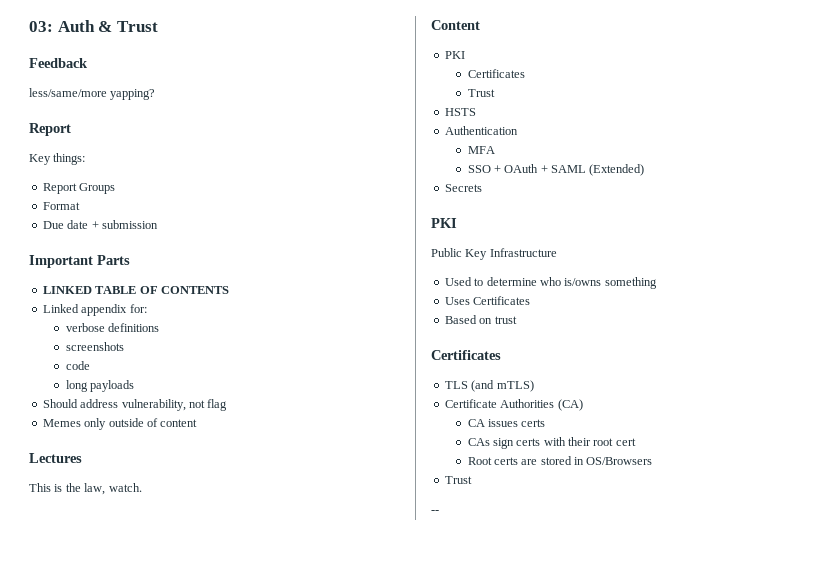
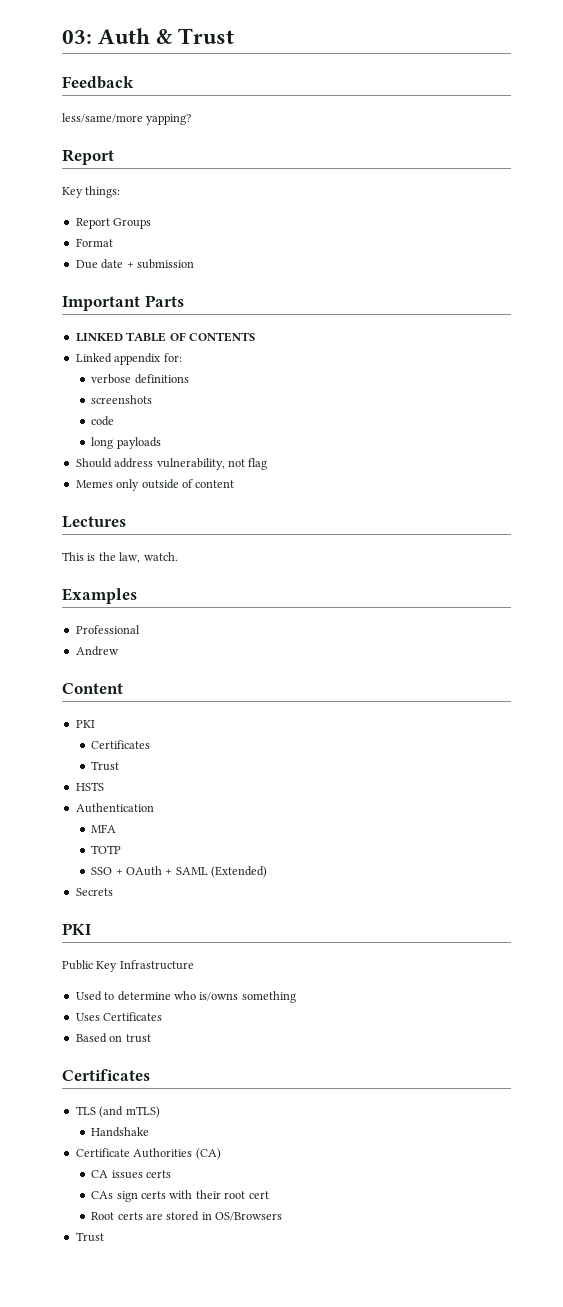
+ Examples
+ Professional
+ Andrew
+ TOTP
+ Handshake
- --

